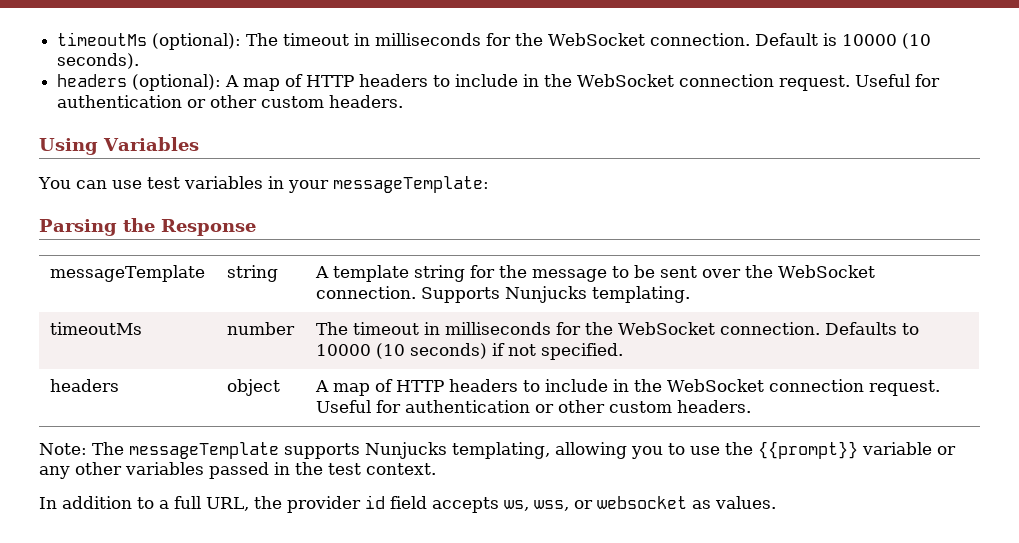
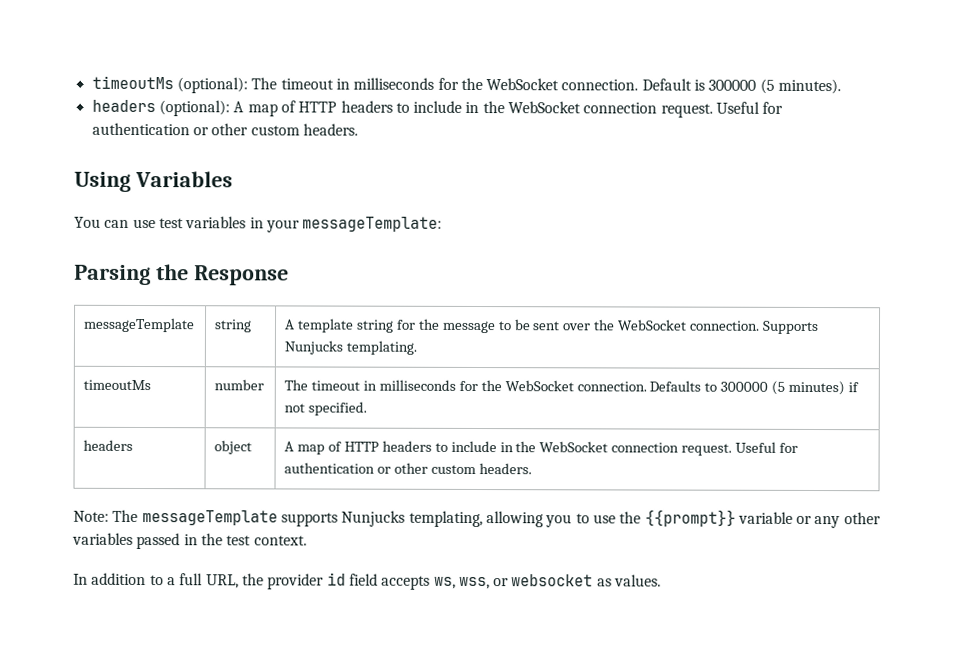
- Default is 10000 (10 seconds).
+ Default is 300000 (5 minutes).
- timeoutMs | number | The timeout in milliseconds for the WebSocket connection. Defaults to 10000 (10 seconds) if not specified.
+ timeoutMs | number | The timeout in milliseconds for the WebSocket connection. Defaults to 300000 (5 minutes) if not specified.

